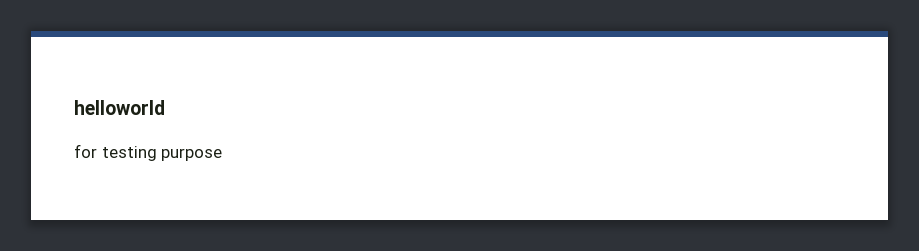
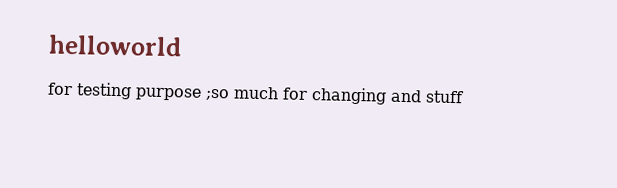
- for testing purpose
+ for testing purpose ;so much for changing and stuff

